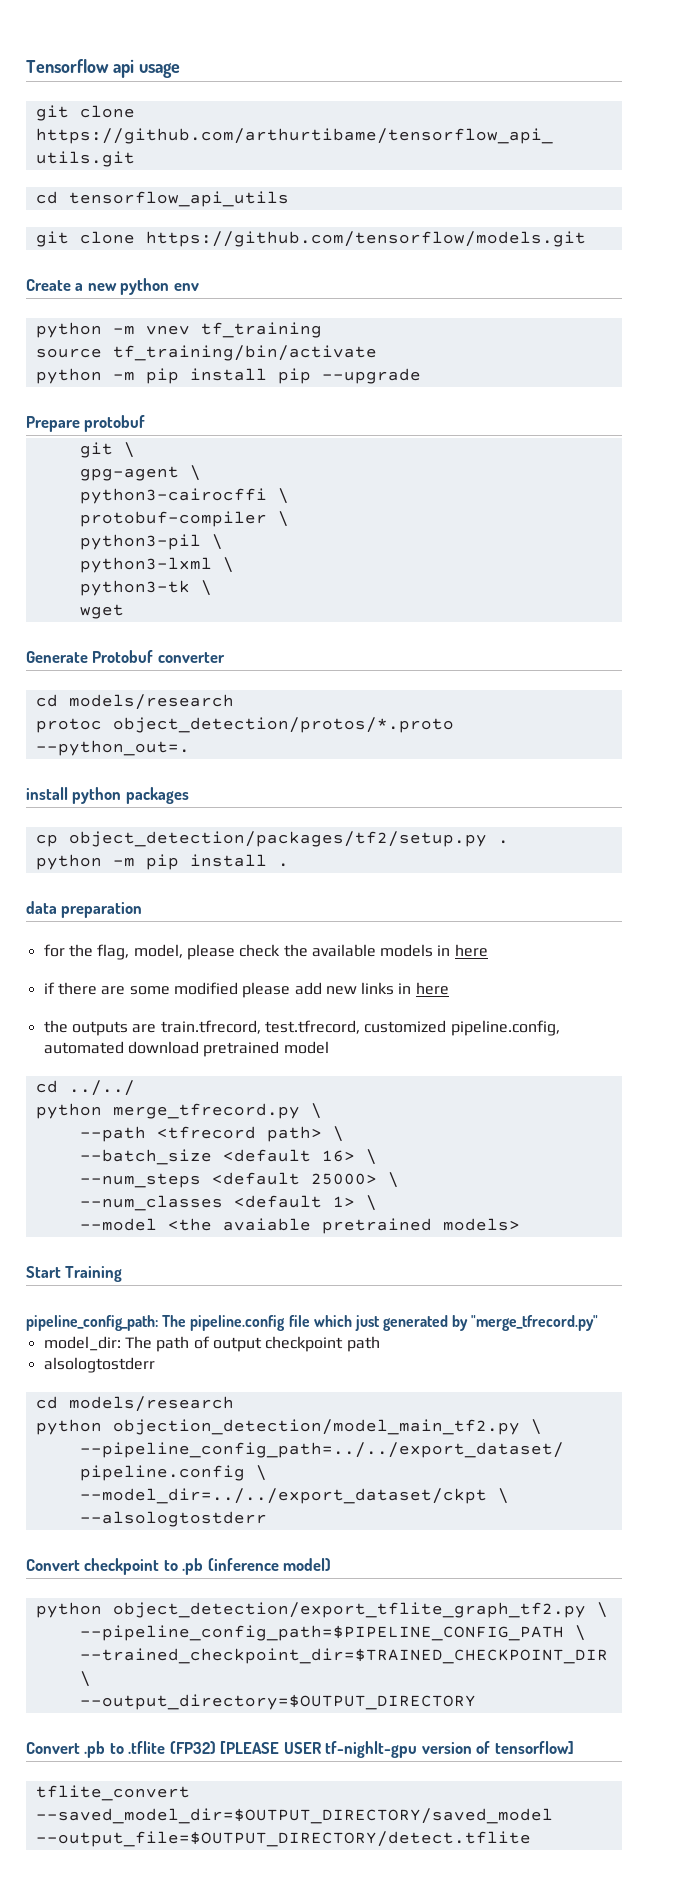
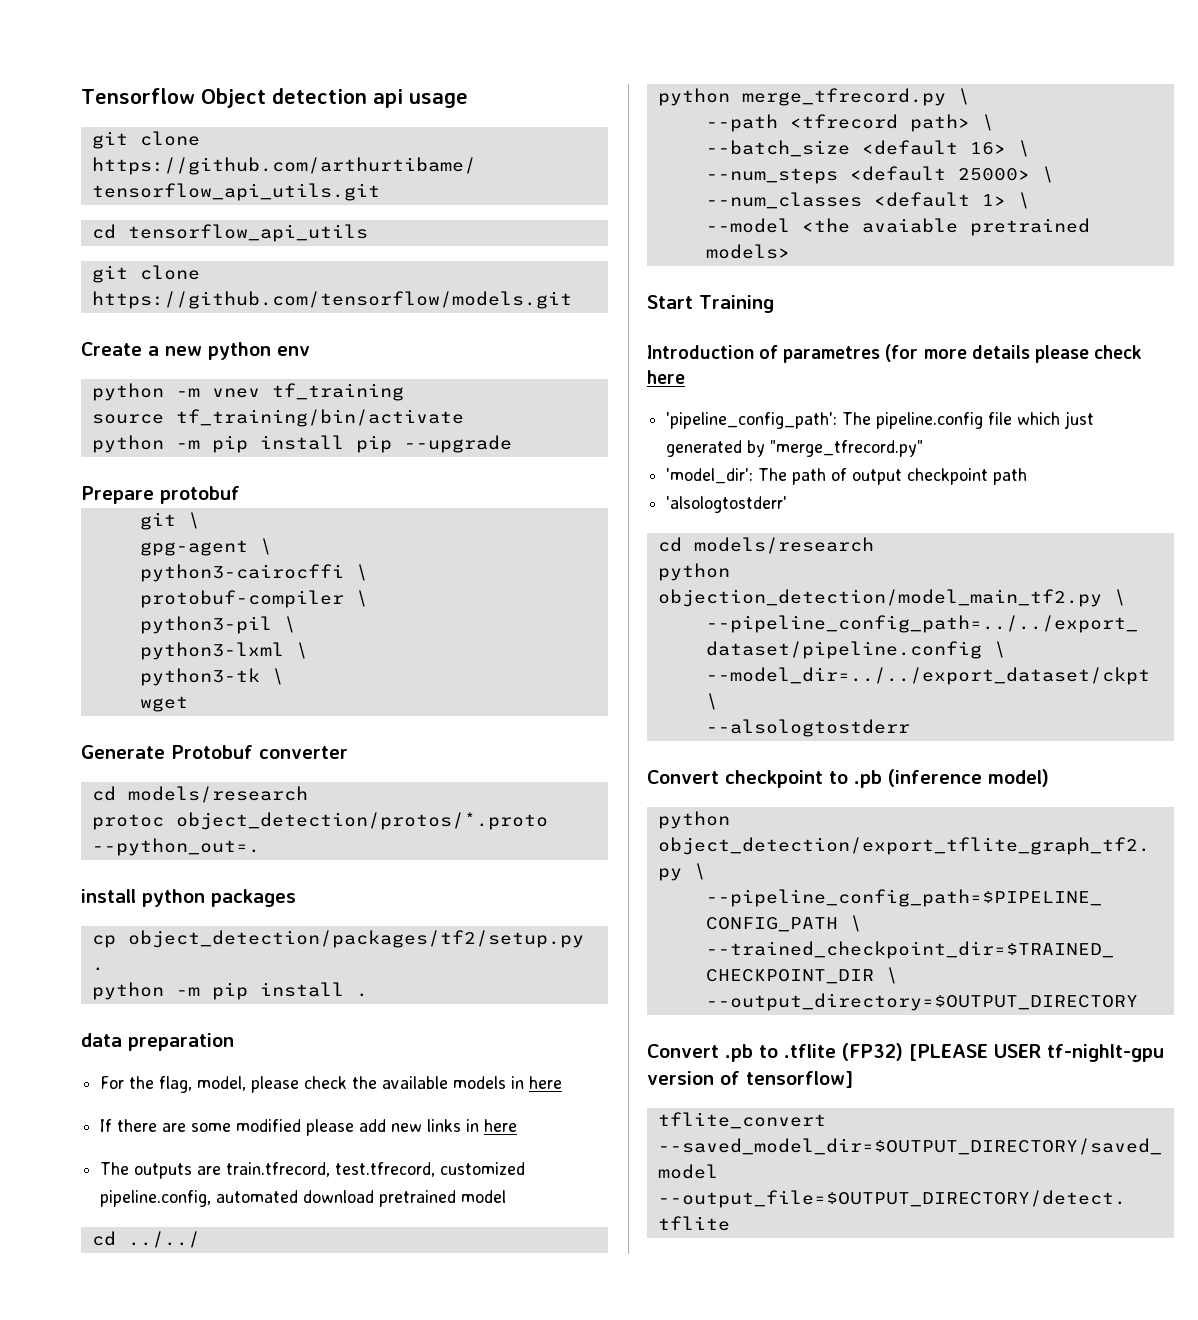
- Tensorflow api usage
+ Tensorflow Object detection api usage
- for the flag, model, please check the available models in here
+ For the flag, model, please check the available models in here
- if there are some modified please add new links in here
+ If there are some modified please add new links in here
- the outputs are train.tfrecord, test.tfrecord, customized pipeline.config, automated download pretrained model
+ The outputs are train.tfrecord, test.tfrecord, customized pipeline.config, automated download pretrained model
- pipeline_config_path: The pipeline.config file which just generated by "merge_tfrecord.py"
+ Introduction of parametres (for more details please check here
+ 'pipeline_config_path': The pipeline.config file which just generated by "merge_tfrecord.py"
- model_dir: The path of output checkpoint path
+ 'model_dir': The path of output checkpoint path
- alsologtostderr
+ 'alsologtostderr'

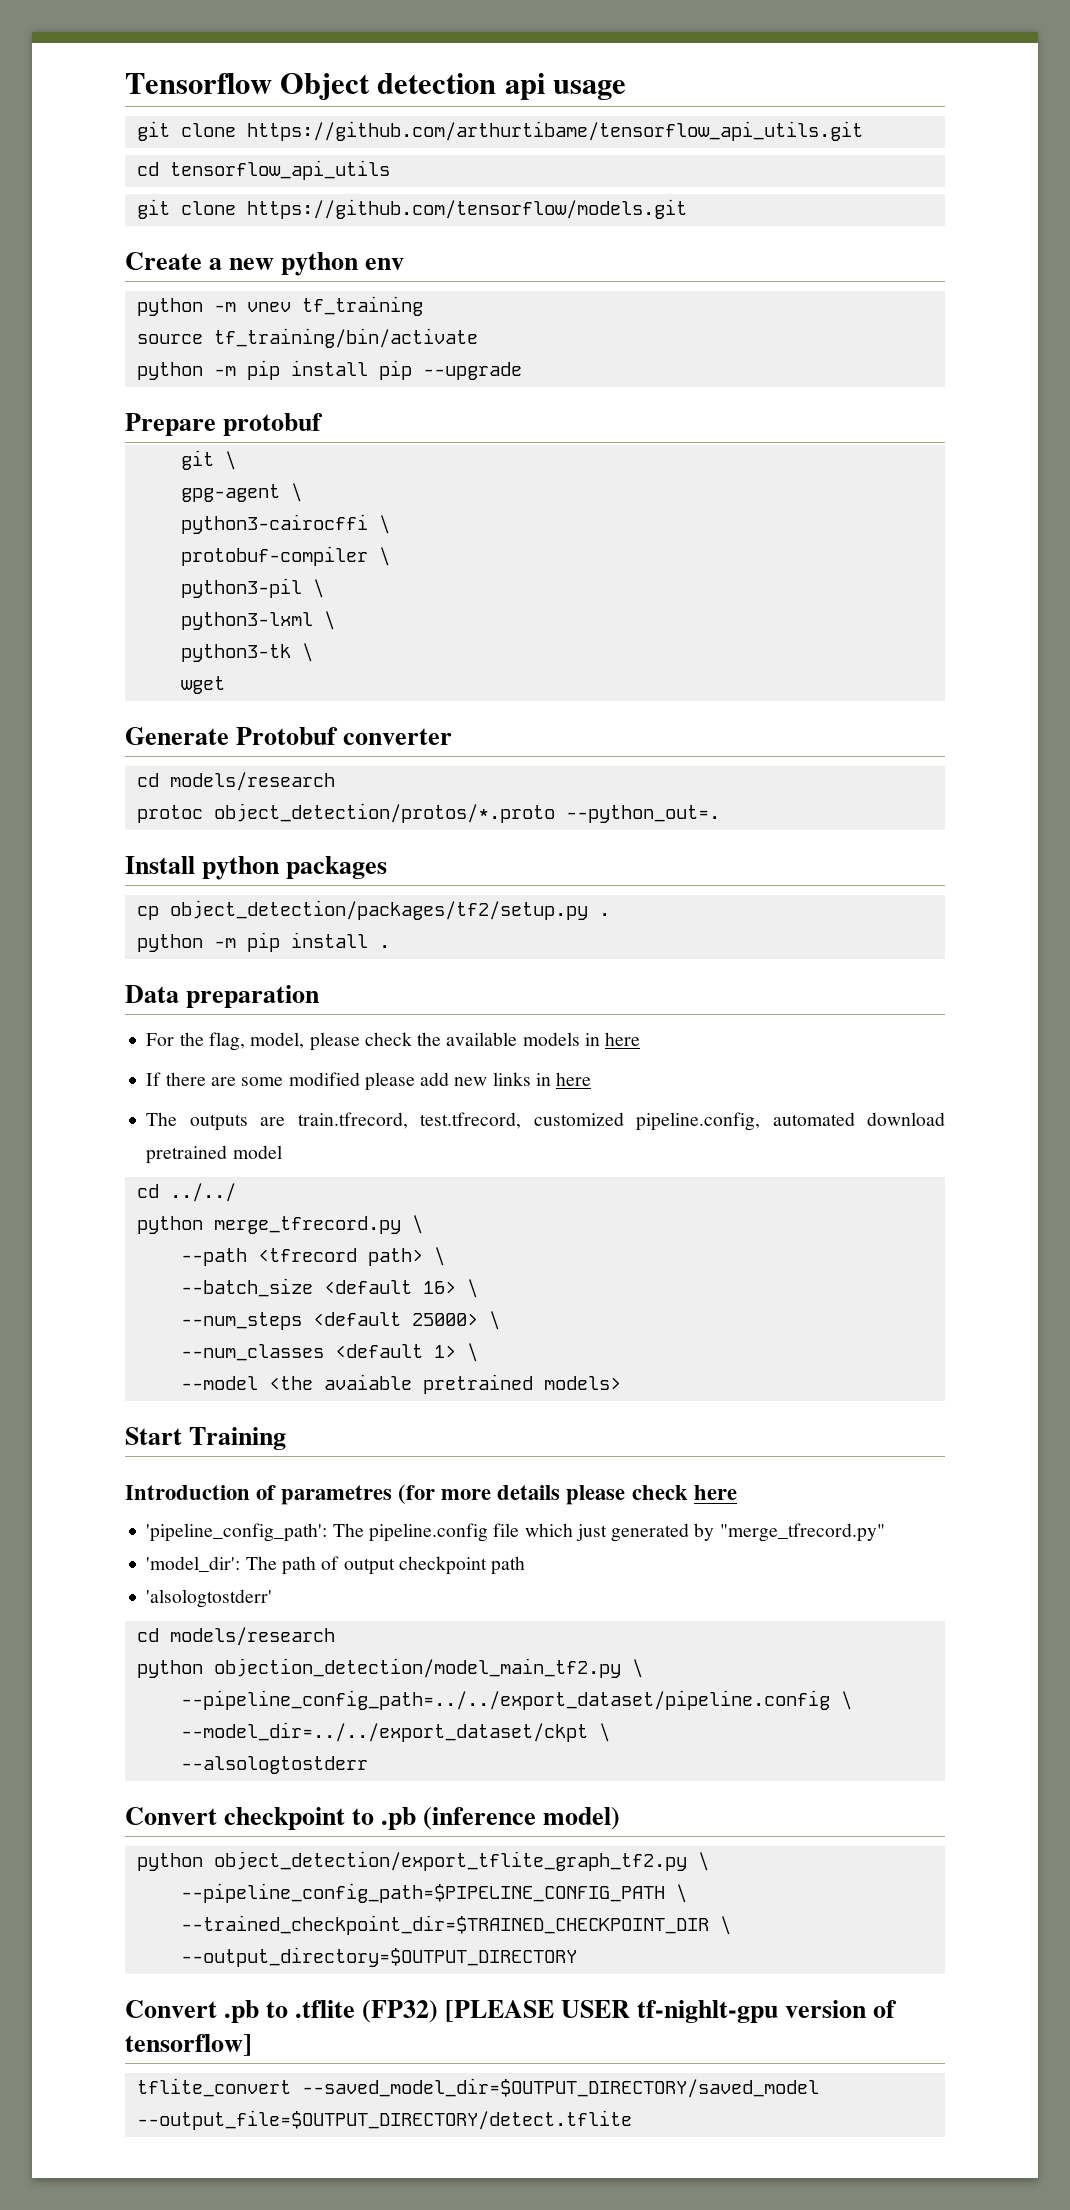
- install python packages
+ Install python packages
- data preparation
+ Data preparation

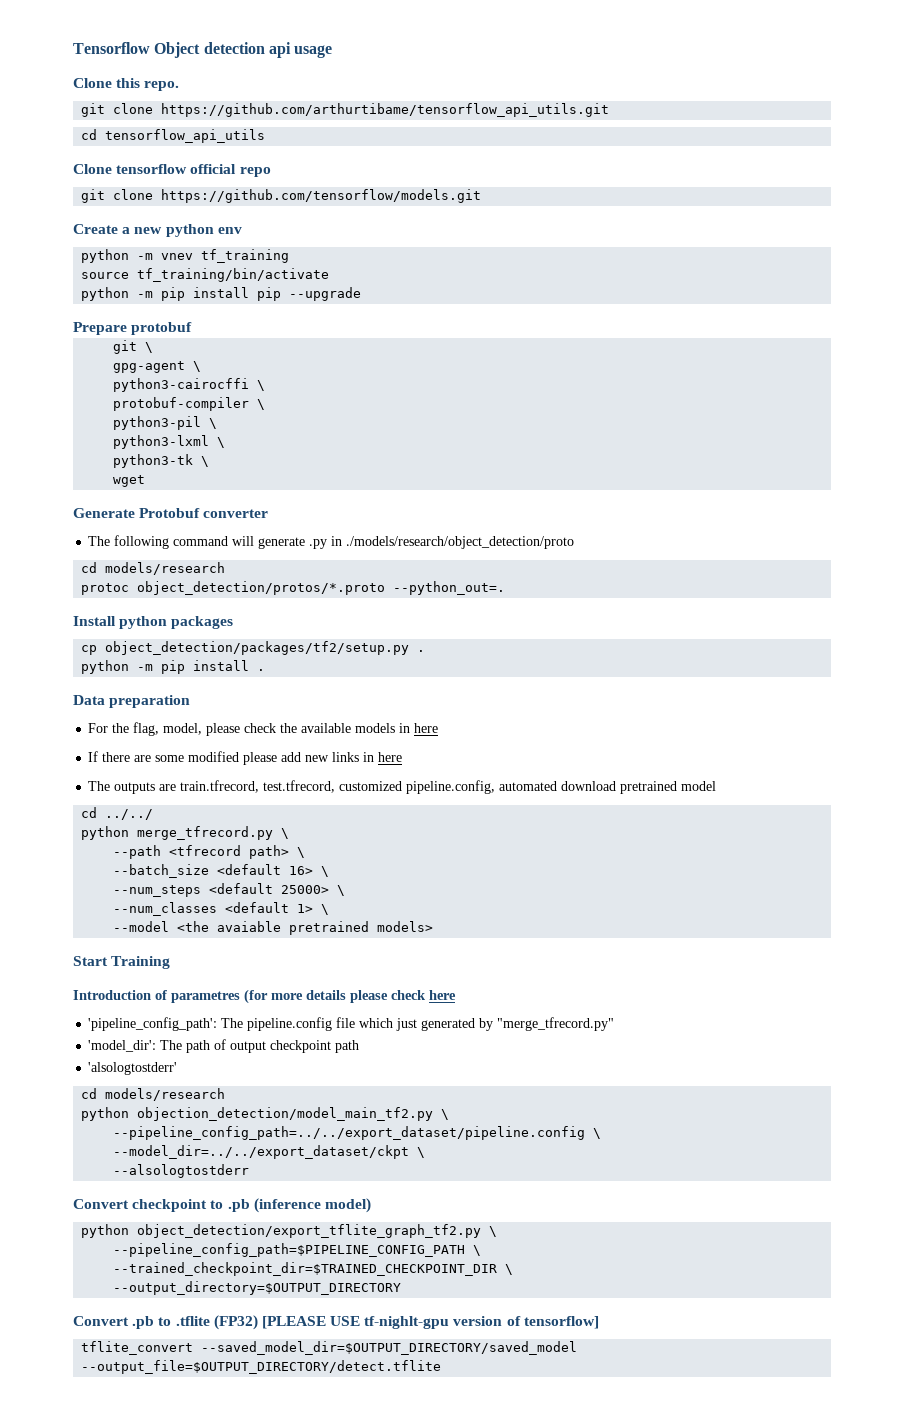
+ Clone this repo.
+ Clone tensorflow official repo
+ The following command will generate .py in ./models/research/object_detection/proto
- Convert .pb to .tflite (FP32) [PLEASE USER tf-nighlt-gpu version of tensorflow]
+ Convert .pb to .tflite (FP32) [PLEASE USE tf-nighlt-gpu version of tensorflow]

